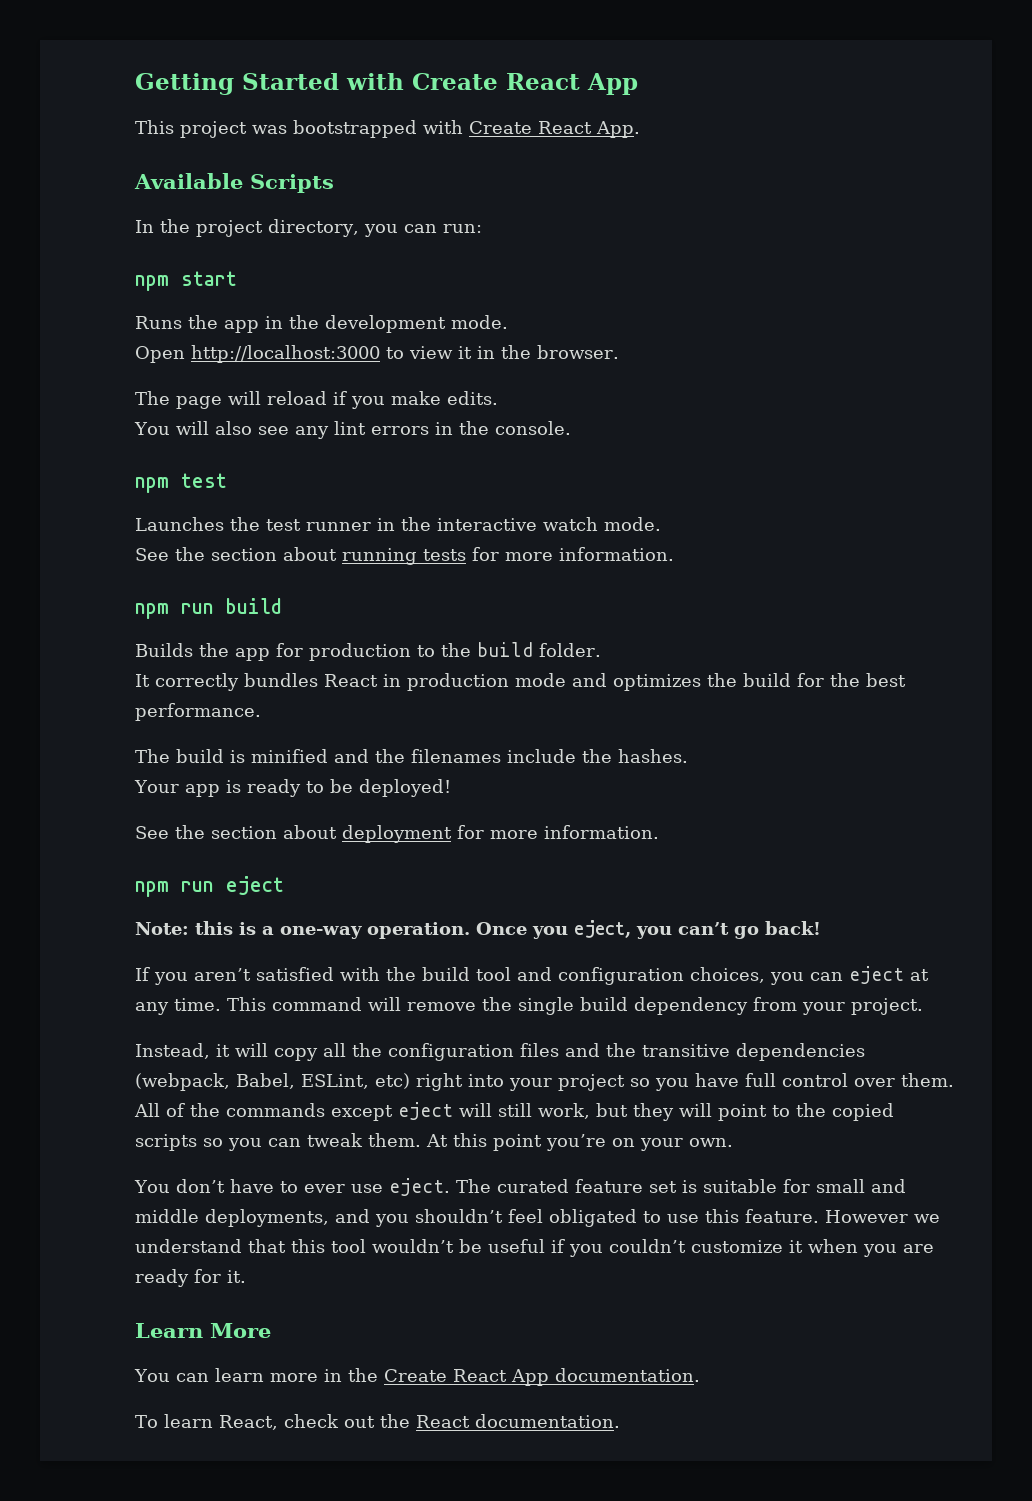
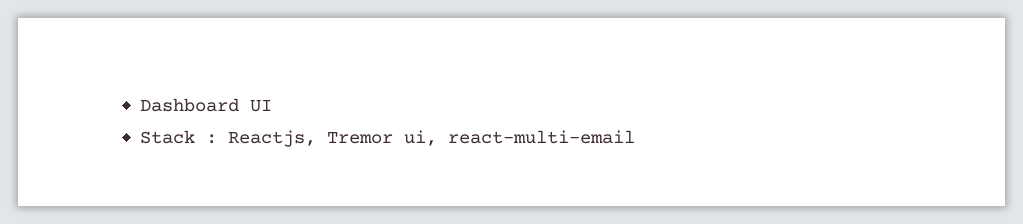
- Getting Started with Create React App
- This project was bootstrapped with Create React App.
- Available Scripts
- In the project directory, you can run:
- npm start
- Runs the app in the development mode.
- Open http://localhost:3000 to view it in the browser.
- The page will reload if you make edits.
- You will also see any lint errors in the console.
- npm test
- Launches the test runner in the interactive watch mode.
- See the section about running tests for more information.
- npm run build
- Builds the app for production to the build folder.
- It correctly bundles React in production mode and optimizes the build for the best performance.
- The build is minified and the filenames include the hashes.
- Your app is ready to be deployed!
- See the section about deployment for more information.
- npm run eject
- Note: this is a one-way operation. Once you eject, you can’t go back!
- If you aren’t satisfied with the build tool and configuration choices, you can eject at any time. This command will remove the single build dependency from your project.
- Instead, it will copy all the configuration files and the transitive dependencies (webpack, Babel, ESLint, etc) right into your project so you have full control over them. All of the commands except eject will still work, but they will point to the copied scripts so you can tweak them. At this point you’re on your own.
- You don’t have to ever use eject. The curated feature set is suitable for small and middle deployments, and you shouldn’t feel obligated to use this feature. However we understand that this tool wouldn’t be useful if you couldn’t customize it when you are ready for it.
- Learn More
- You can learn more in the Create React App documentation.
- To learn React, check out the React documentation.
+ Dashboard UI
+ Stack : Reactjs, Tremor ui, react-multi-email

